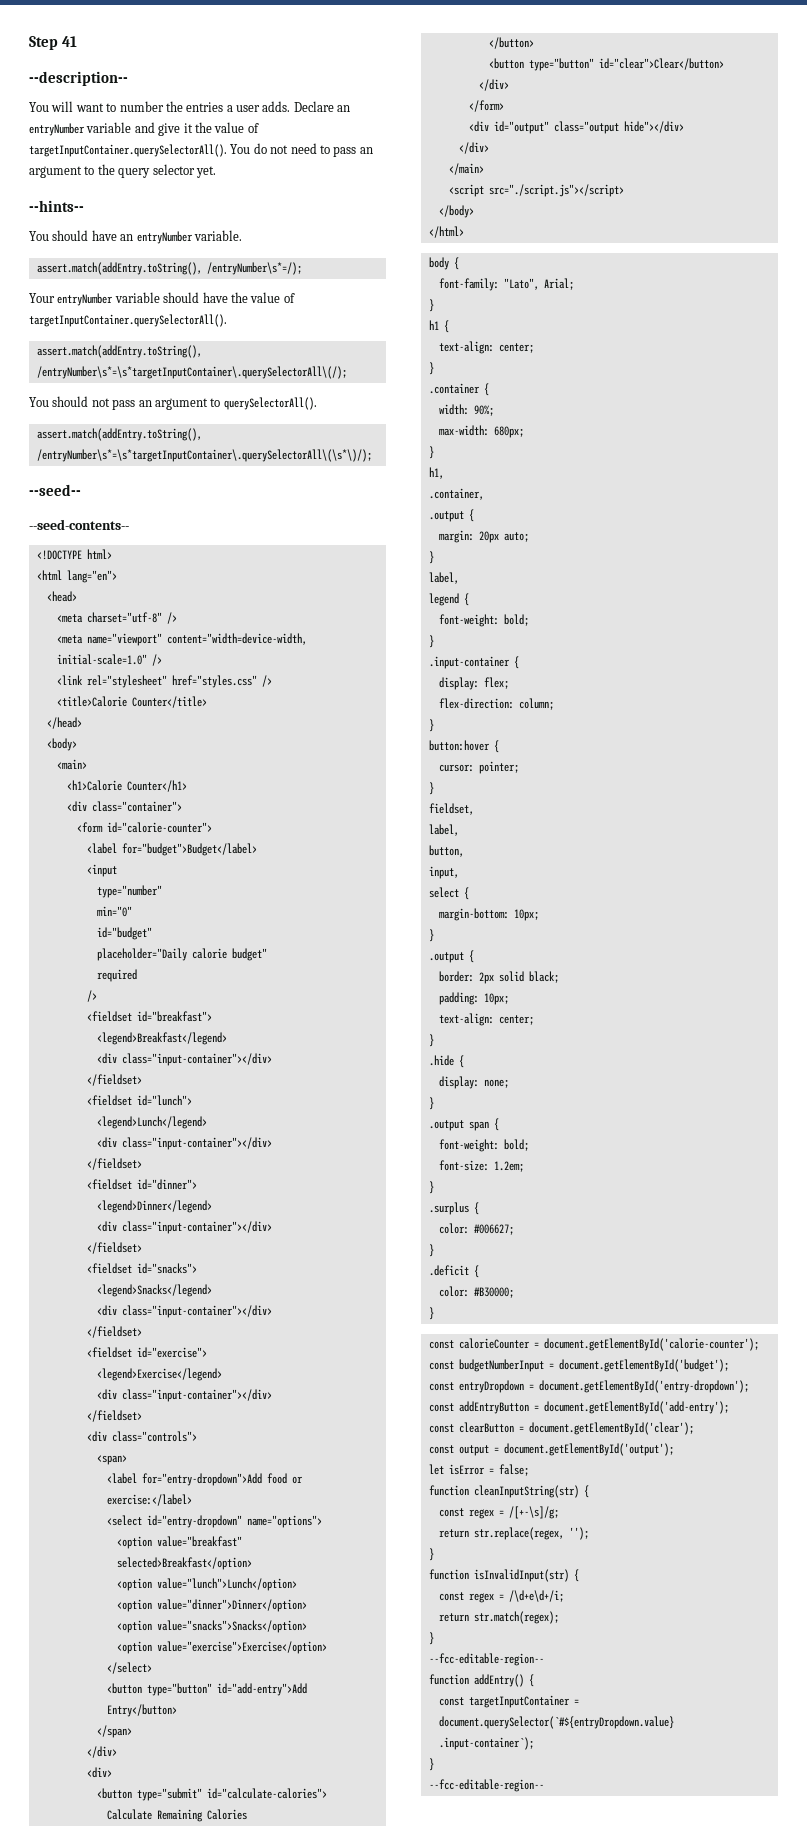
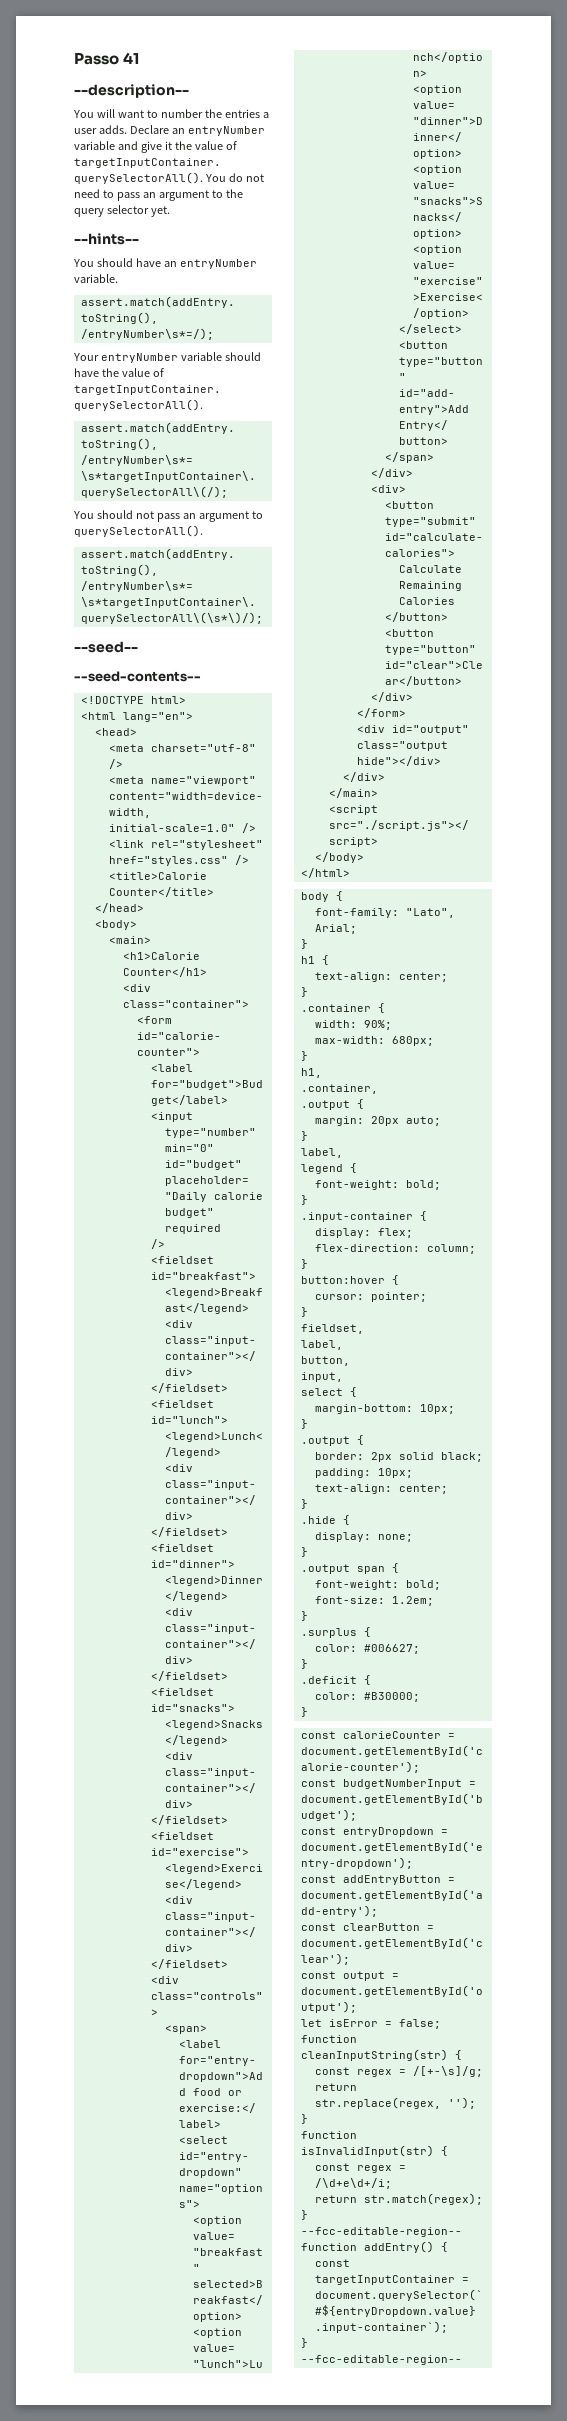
- Step 41
+ Passo 41

